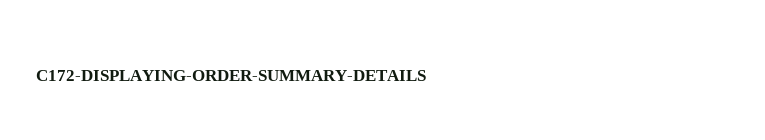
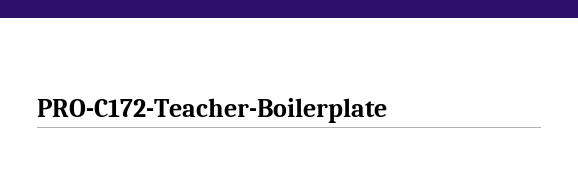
- C172-DISPLAYING-ORDER-SUMMARY-DETAILS
+ PRO-C172-Teacher-Boilerplate

